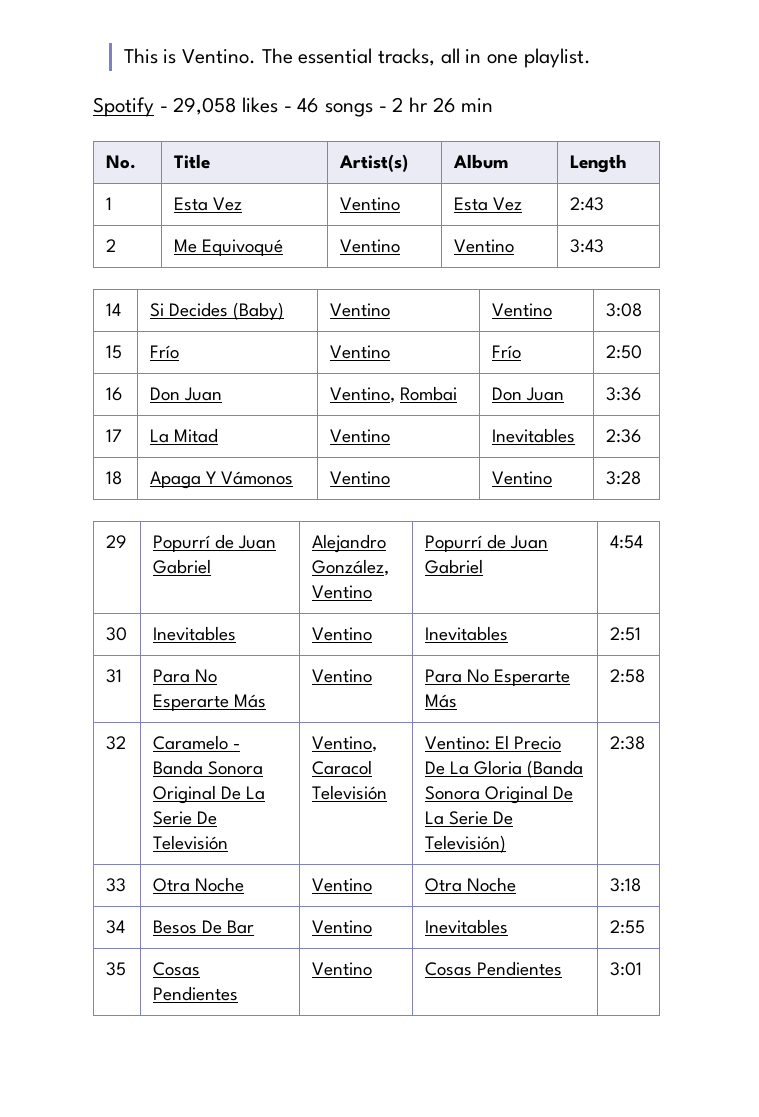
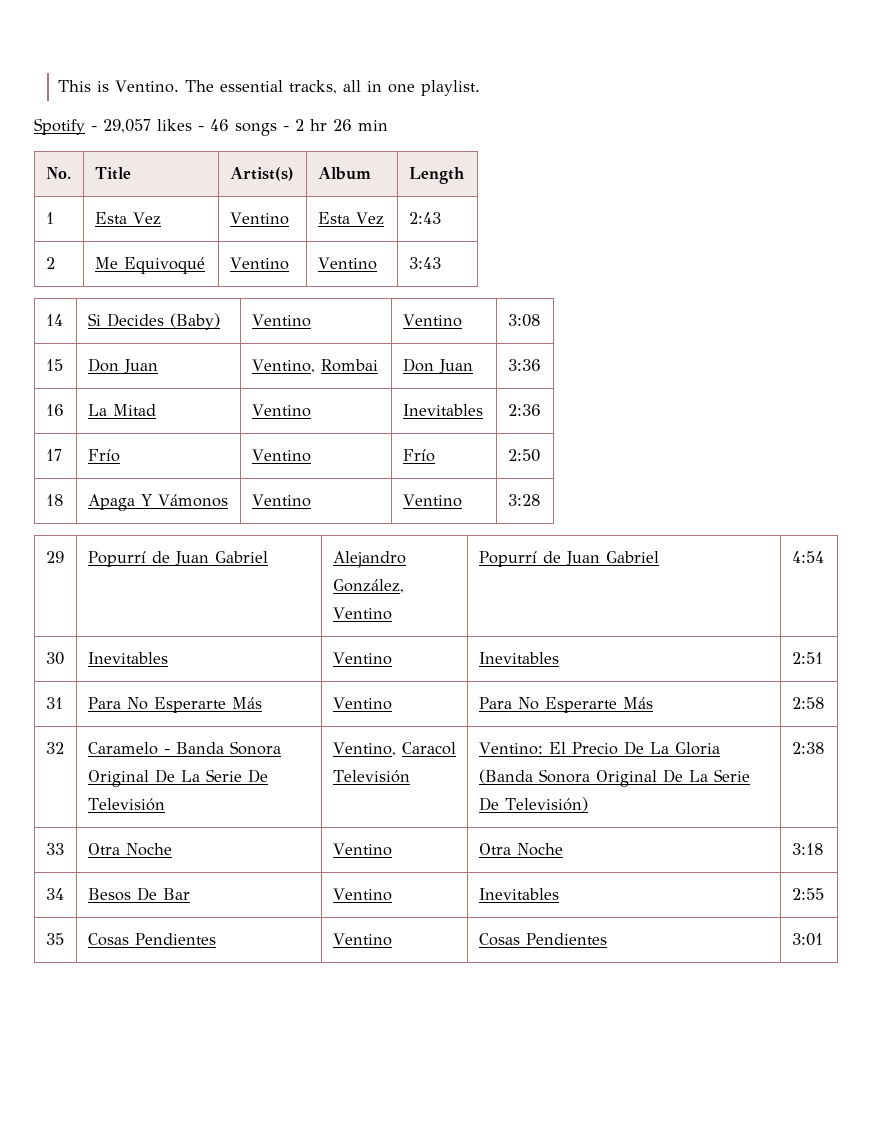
- Spotify - 29,058 likes - 46 songs - 2 hr 26 min
+ Spotify - 29,057 likes - 46 songs - 2 hr 26 min
- 15 | Frío | Ventino | Frío | 2:50
- 16 | Don Juan | Ventino, Rombai | Don Juan | 3:36
+ 15 | Don Juan | Ventino, Rombai | Don Juan | 3:36
- 17 | La Mitad | Ventino | Inevitables | 2:36
+ 16 | La Mitad | Ventino | Inevitables | 2:36
+ 17 | Frío | Ventino | Frío | 2:50

